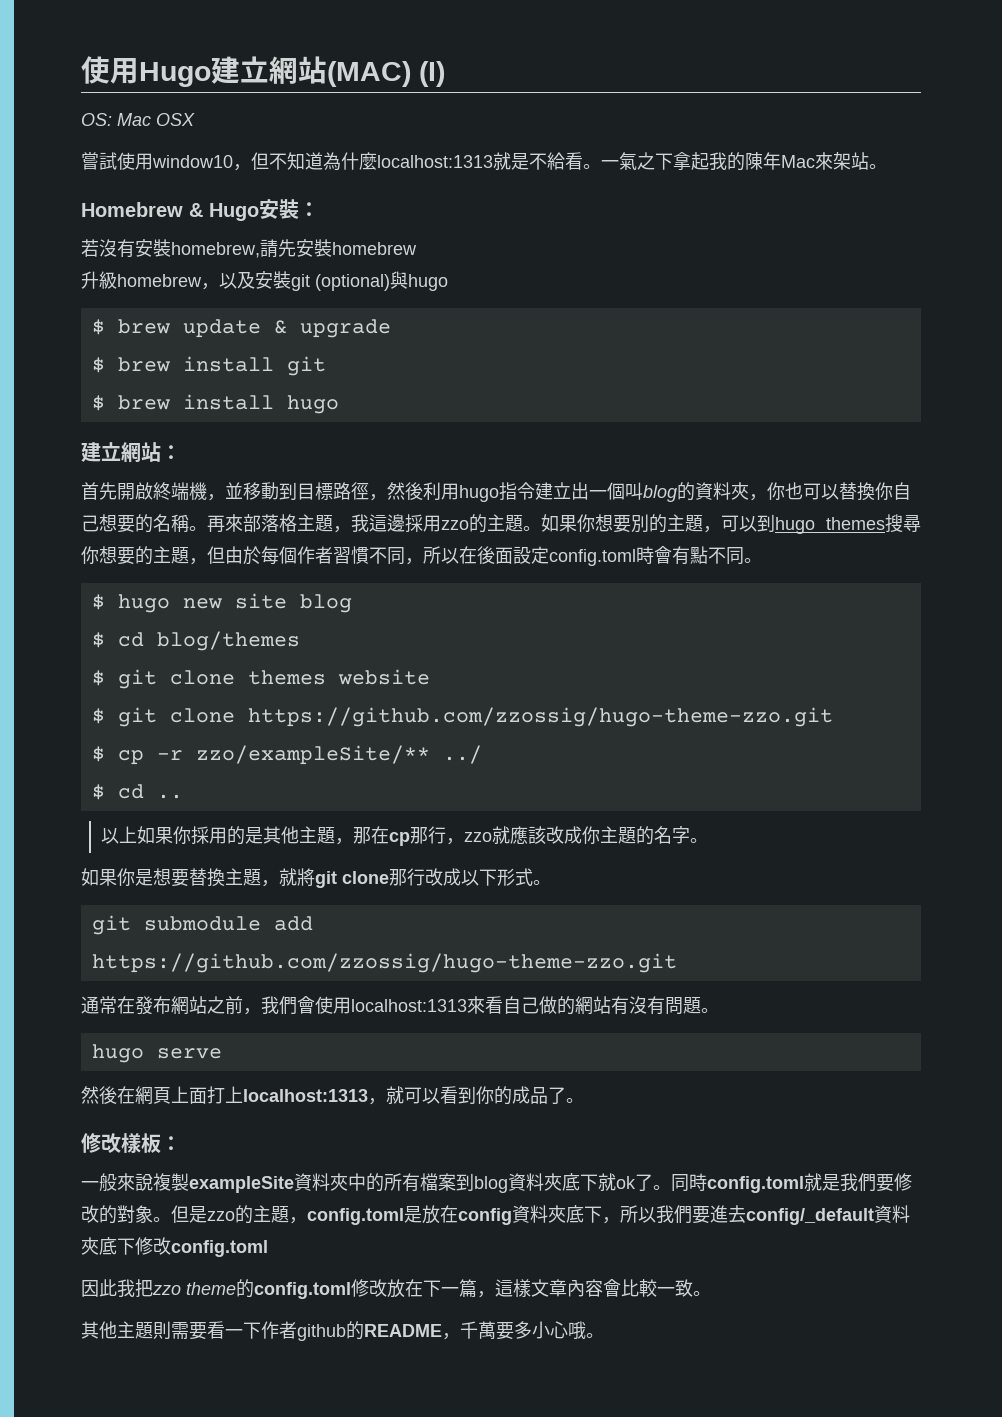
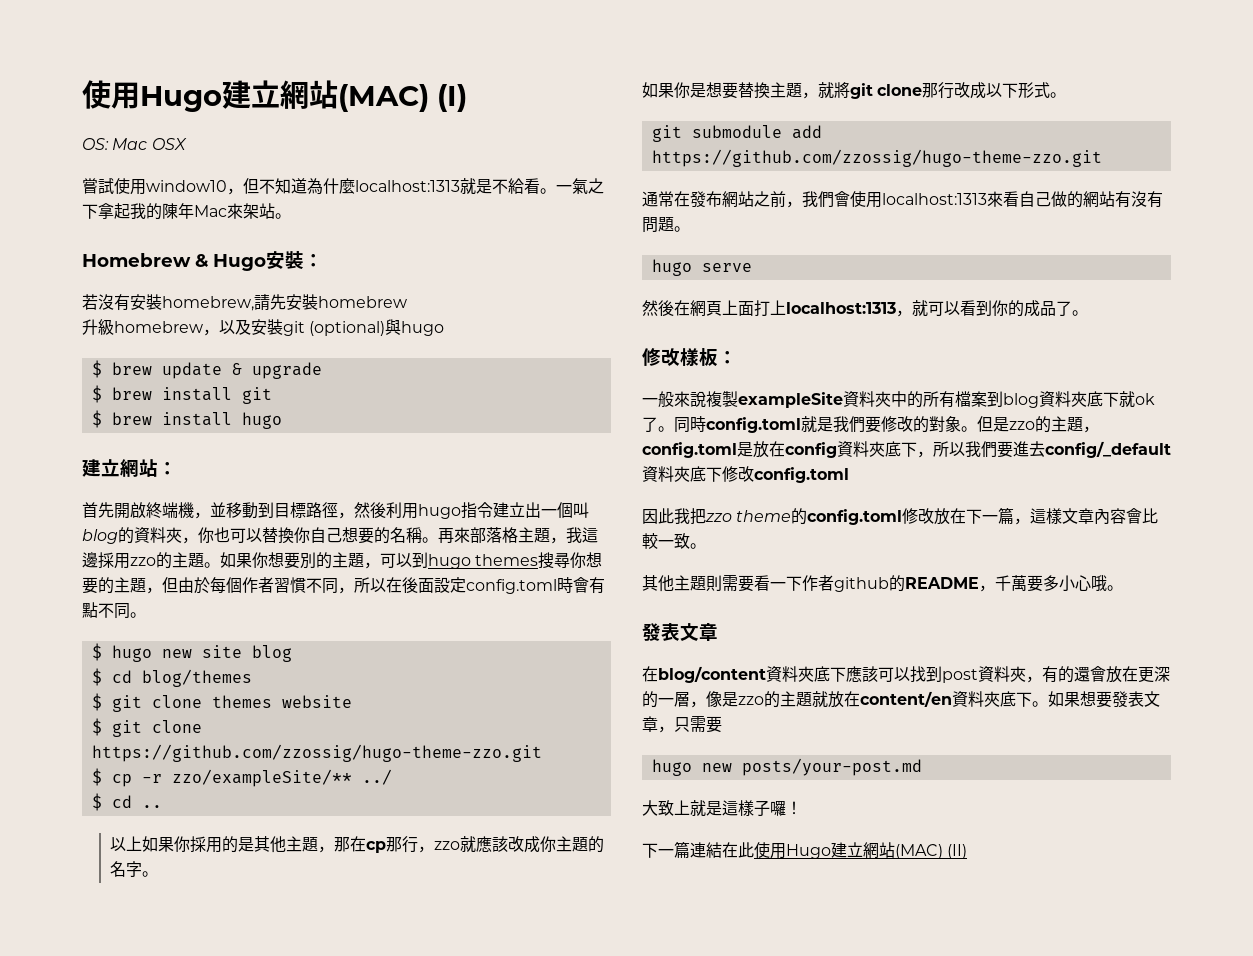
  其他主題則需要看一下作者github的README，千萬要多小心哦。
+ 發表文章
+ 在blog/content資料夾底下應該可以找到post資料夾，有的還會放在更深的一層，像是zzo的主題就放在content/en資料夾底下。如果想要發表文章，只需要
+ hugo new posts/your-post.md
+ 大致上就是這樣子囉！
+ 下一篇連結在此使用Hugo建立網站(MAC) (II)

